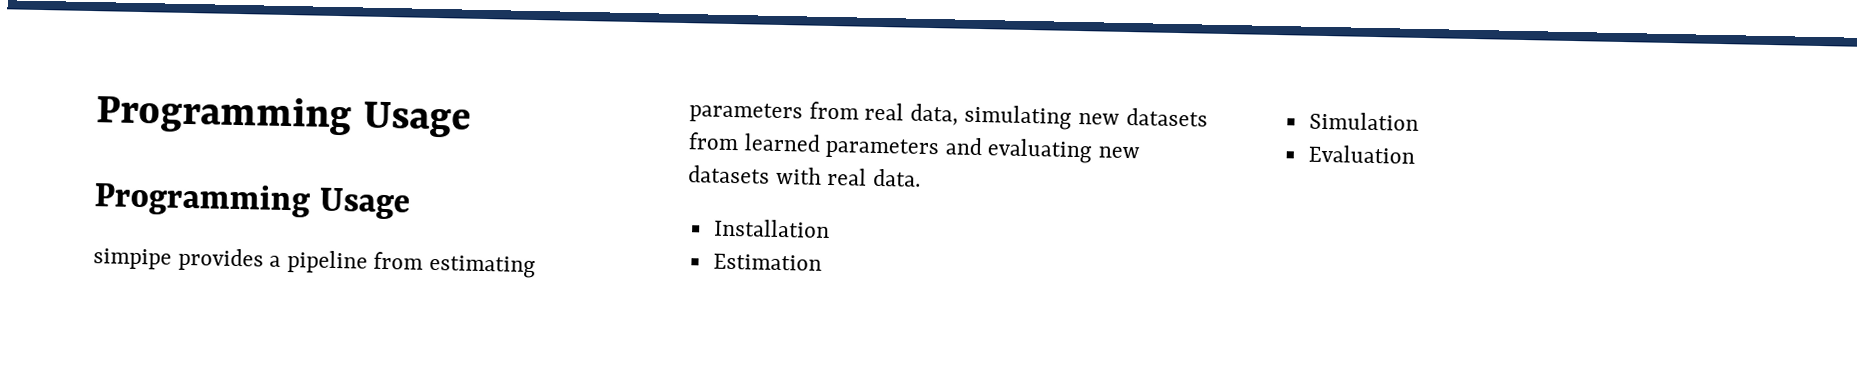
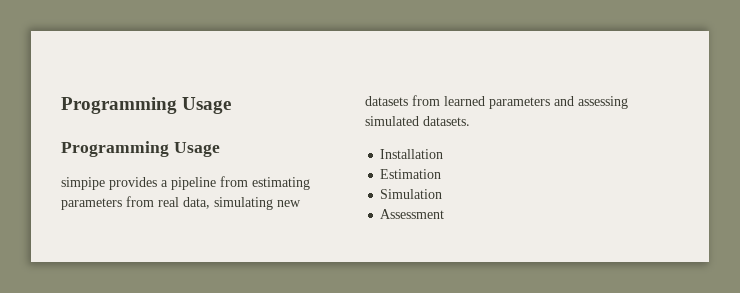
- simpipe provides a pipeline from estimating parameters from real data, simulating new datasets from learned parameters and evaluating new datasets with real data.
+ simpipe provides a pipeline from estimating parameters from real data, simulating new datasets from learned parameters and assessing simulated datasets.
- Evaluation
+ Assessment

